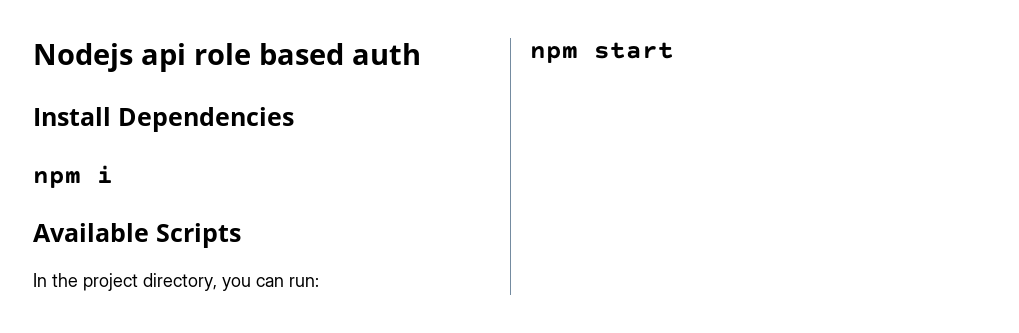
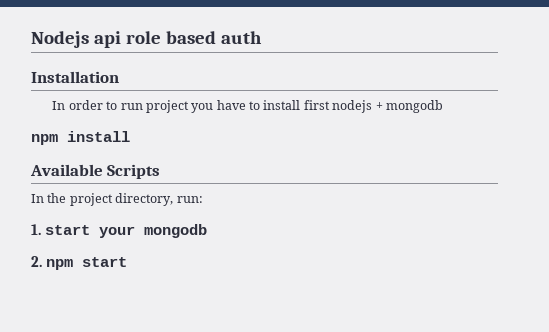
- Install Dependencies
- npm i
+ Installation
+ In order to run project you have to install first nodejs + mongodb
+ npm install
- In the project directory, you can run:
+ In the project directory, run:
- npm start
+ 1. start your mongodb
+ 2. npm start

